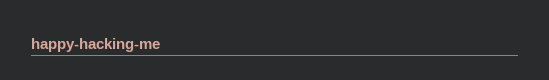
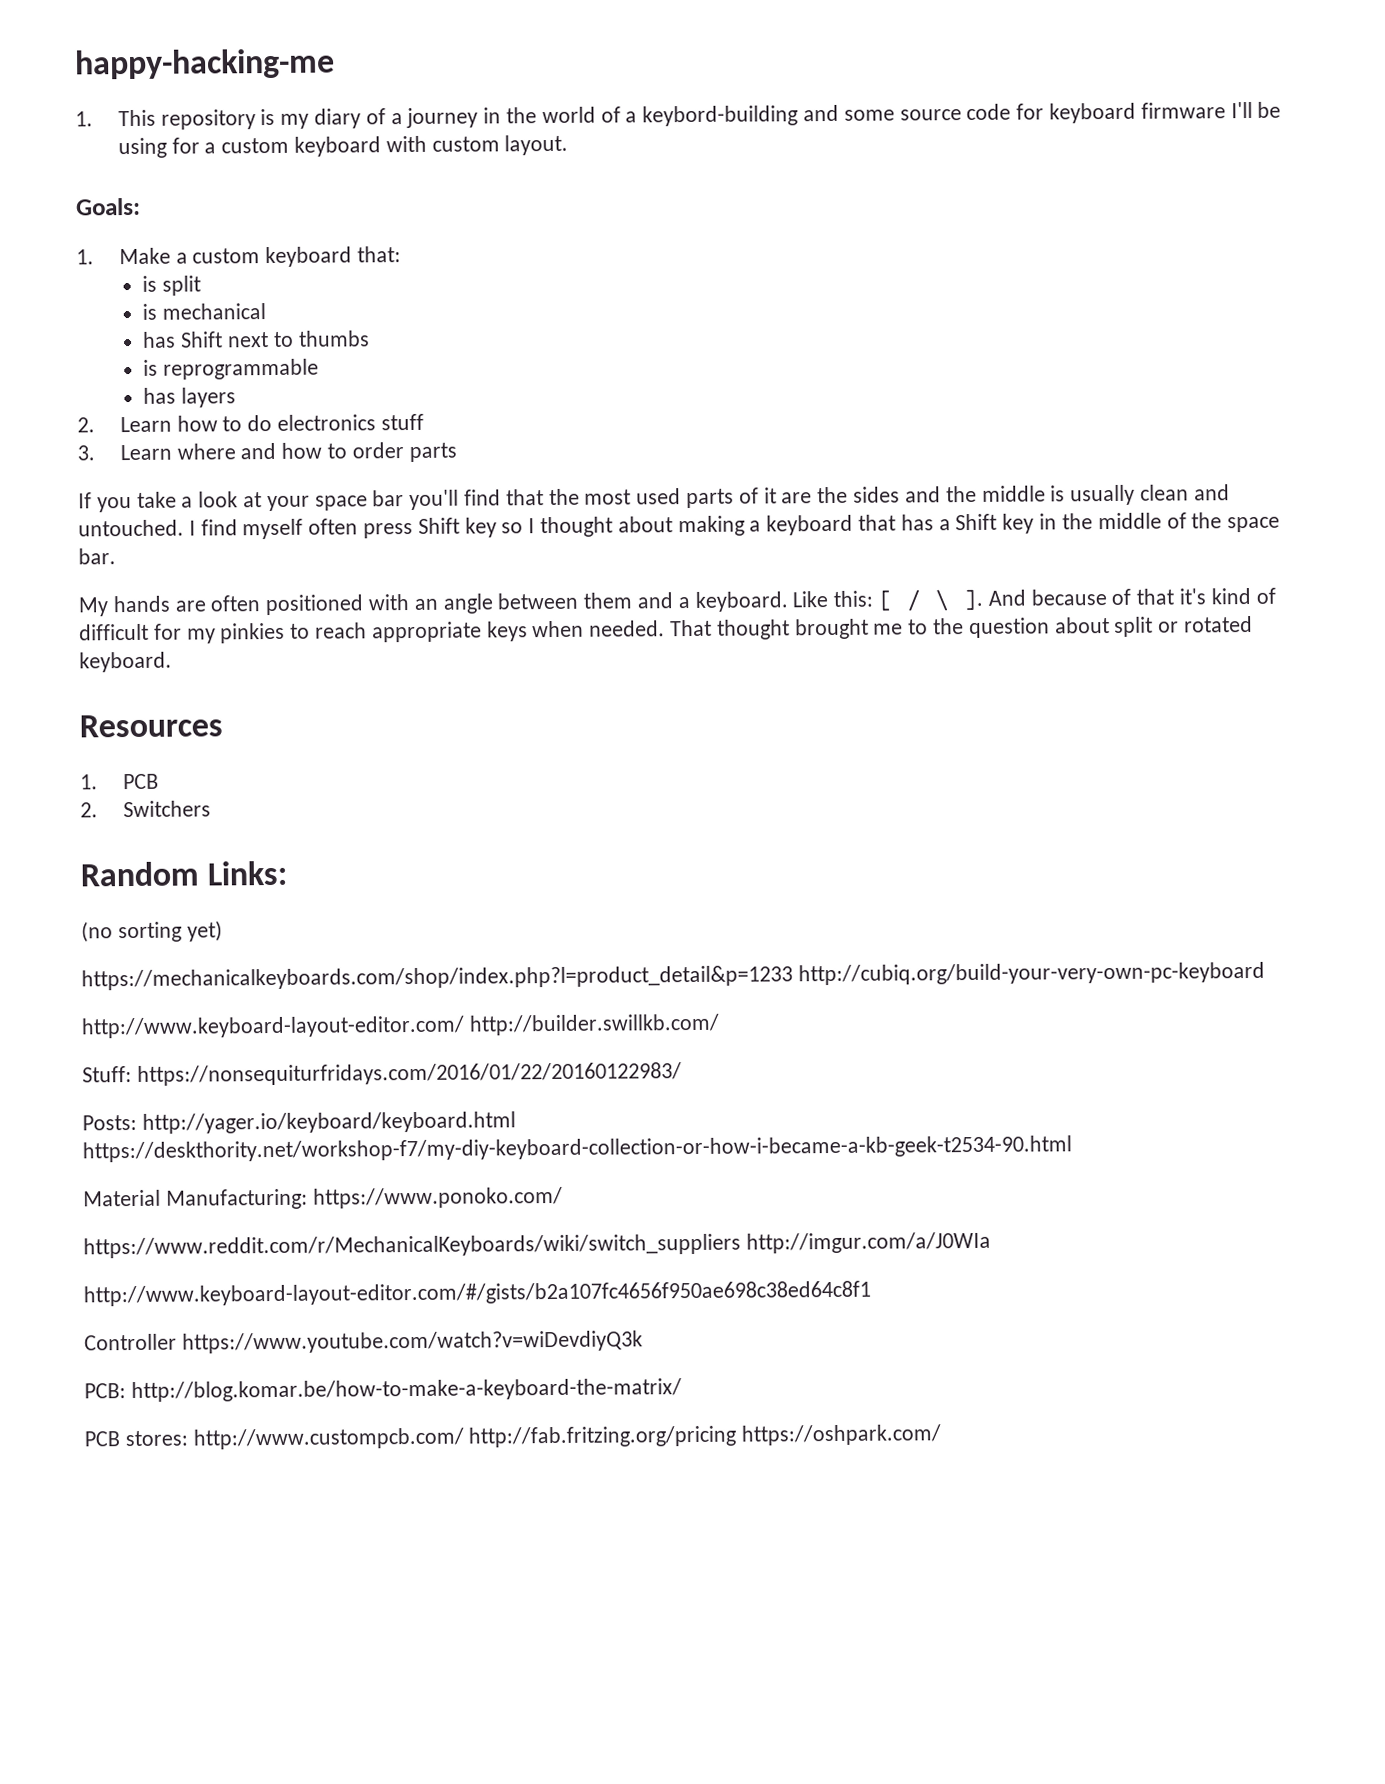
+ 1. This repository is my diary of a journey in the world of a keybord-building and some source code for keyboard firmware I'll be using for a custom keyboard with custom layout.
+ Goals:
+ 1. Make a custom keyboard that:
+ is split
+ is mechanical
+ has Shift next to thumbs
+ is reprogrammable
+ has layers
+ 2. Learn how to do electronics stuff
+ 3. Learn where and how to order parts
+ If you take a look at your space bar you'll find that the most used parts of it are the sides and the middle is usually clean and untouched. I find myself often press Shift key so I thought about making a keyboard that has a Shift key in the middle of the space bar.
+ My hands are often positioned with an angle between them and a keyboard. Like this: [ / \ ]. And because of that it's kind of difficult for my pinkies to reach appropriate keys when needed. That thought brought me to the question about split or rotated keyboard.
+ Resources
+ 1. PCB
+ 2. Switchers
+ Random Links:
+ (no sorting yet)
+ https://mechanicalkeyboards.com/shop/index.php?l=product_detail&p=1233 http://cubiq.org/build-your-very-own-pc-keyboard
+ http://www.keyboard-layout-editor.com/ http://builder.swillkb.com/
+ Stuff: https://nonsequiturfridays.com/2016/01/22/20160122983/
+ Posts: http://yager.io/keyboard/keyboard.html https://deskthority.net/workshop-f7/my-diy-keyboard-collection-or-how-i-became-a-kb-geek-t2534-90.html
+ Material Manufacturing: https://www.ponoko.com/
+ https://www.reddit.com/r/MechanicalKeyboards/wiki/switch_suppliers http://imgur.com/a/J0WIa
+ http://www.keyboard-layout-editor.com/#/gists/b2a107fc4656f950ae698c38ed64c8f1
+ Controller https://www.youtube.com/watch?v=wiDevdiyQ3k
+ PCB: http://blog.komar.be/how-to-make-a-keyboard-the-matrix/
+ PCB stores: http://www.custompcb.com/ http://fab.fritzing.org/pricing https://oshpark.com/

